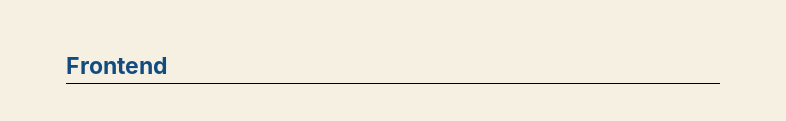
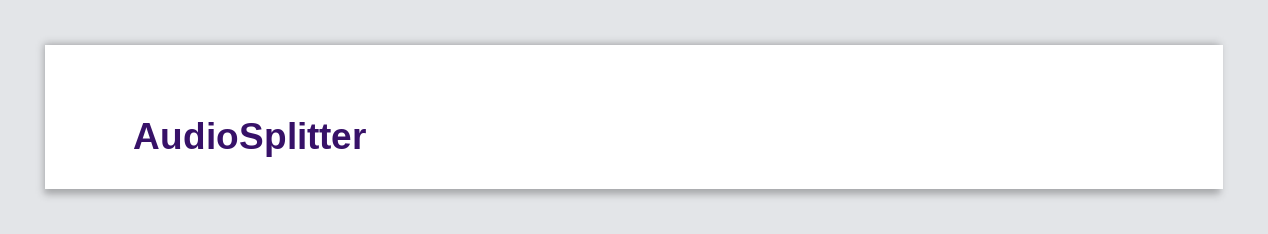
- Frontend
+ AudioSplitter

